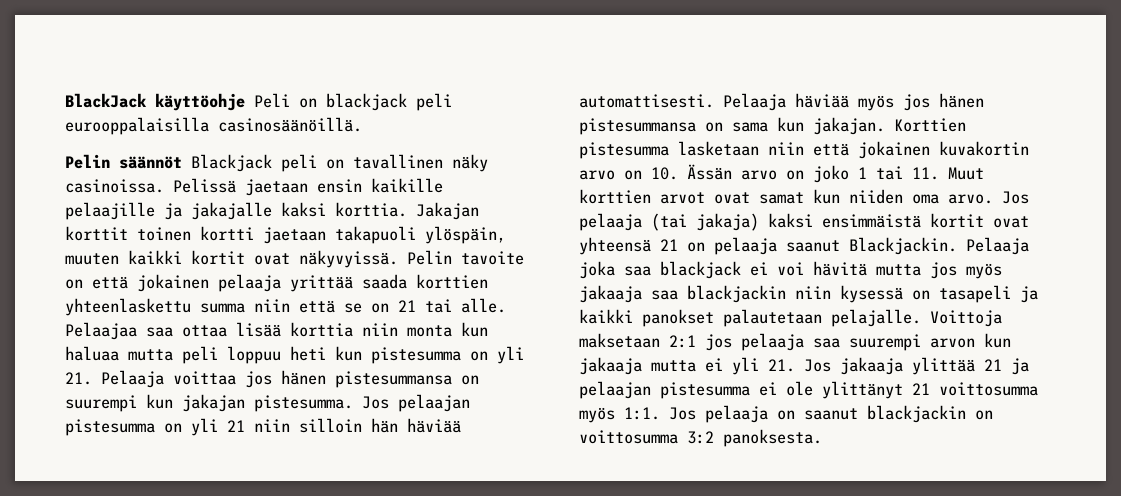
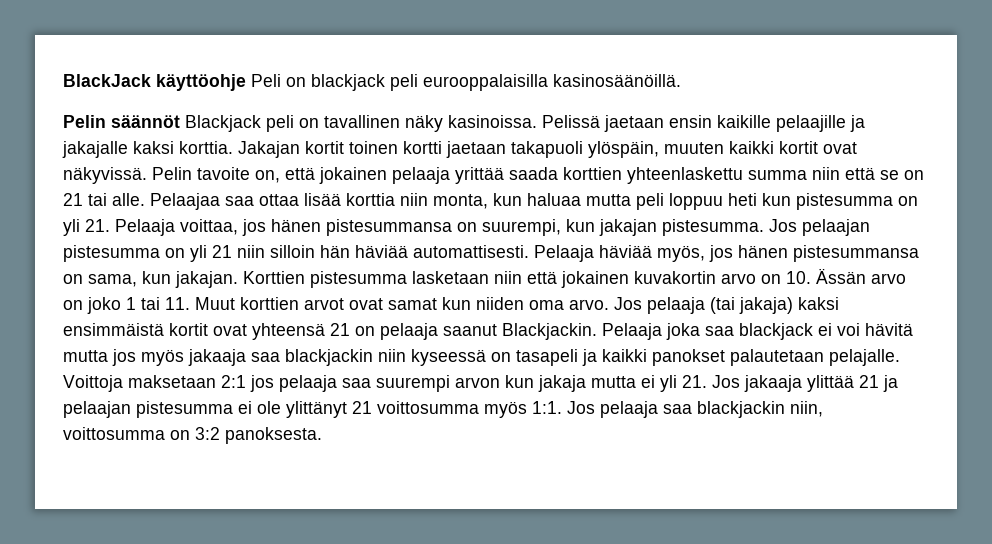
- BlackJack käyttöohje Peli on blackjack peli eurooppalaisilla casinosäänöillä.
+ BlackJack käyttöohje Peli on blackjack peli eurooppalaisilla kasinosäänöillä.
- Pelin säännöt Blackjack peli on tavallinen näky casinoissa.
+ Pelin säännöt Blackjack peli on tavallinen näky kasinoissa.
- Jakajan korttit toinen kortti jaetaan takapuoli ylöspäin, muuten kaikki kortit ovat näkyvyissä.
+ Jakajan kortit toinen kortti jaetaan takapuoli ylöspäin, muuten kaikki kortit ovat näkyvissä.
- Pelin tavoite on että jokainen pelaaja yrittää saada korttien yhteenlaskettu summa niin että se on 21 tai alle.
+ Pelin tavoite on, että jokainen pelaaja yrittää saada korttien yhteenlaskettu summa niin että se on 21 tai alle.
- Pelaajaa saa ottaa lisää korttia niin monta kun haluaa mutta peli loppuu heti kun pistesumma on yli 21. Pelaaja voittaa jos hänen pistesummansa on suurempi kun jakajan pistesumma.
+ Pelaajaa saa ottaa lisää korttia niin monta, kun haluaa mutta peli loppuu heti kun pistesumma on yli 21. Pelaaja voittaa, jos hänen pistesummansa on suurempi, kun jakajan pistesumma.
- Pelaaja häviää myös jos hänen pistesummansa on sama kun jakajan.
+ Pelaaja häviää myös, jos hänen pistesummansa on sama, kun jakajan.
- Pelaaja joka saa blackjack ei voi hävitä mutta jos myös jakaaja saa blackjackin niin kysessä on tasapeli ja kaikki panokset palautetaan pelajalle.
+ Pelaaja joka saa blackjack ei voi hävitä mutta jos myös jakaaja saa blackjackin niin kyseessä on tasapeli ja kaikki panokset palautetaan pelajalle.
- Voittoja maksetaan 2:1 jos pelaaja saa suurempi arvon kun jakaaja mutta ei yli 21. Jos jakaaja ylittää 21 ja pelaajan pistesumma ei ole ylittänyt 21 voittosumma myös 1:1.
+ Voittoja maksetaan 2:1 jos pelaaja saa suurempi arvon kun jakaja mutta ei yli 21. Jos jakaaja ylittää 21 ja pelaajan pistesumma ei ole ylittänyt 21 voittosumma myös 1:1.
- Jos pelaaja on saanut blackjackin on voittosumma 3:2 panoksesta.
+ Jos pelaaja saa blackjackin niin, voittosumma on 3:2 panoksesta.

